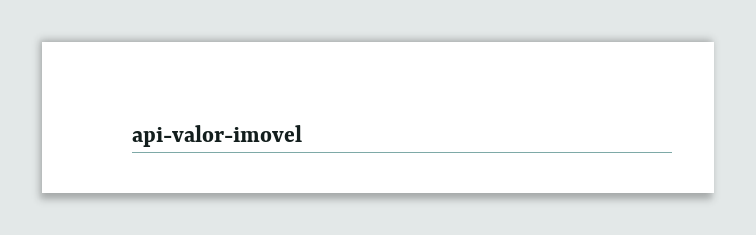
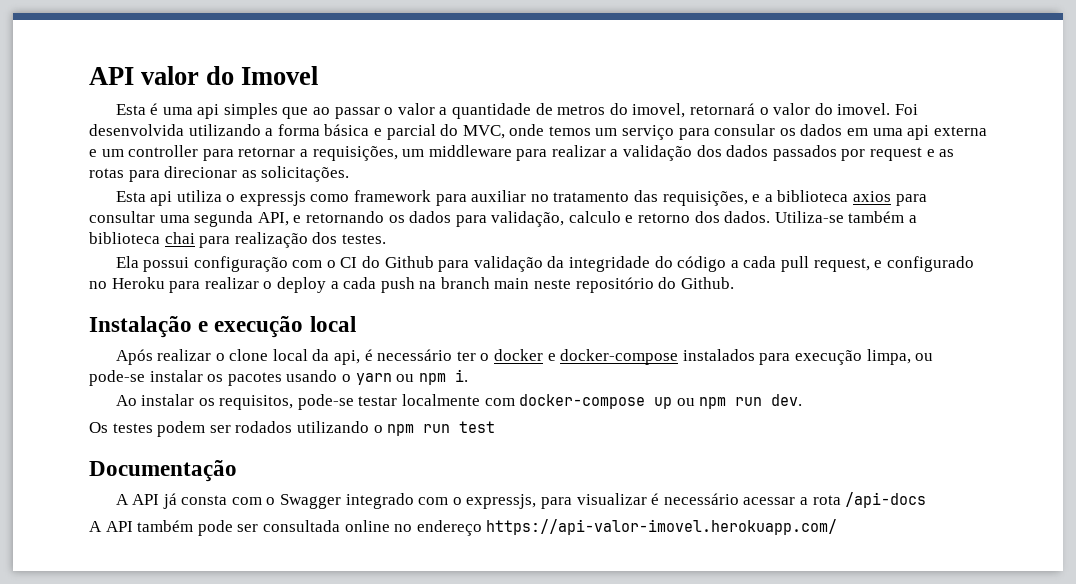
- api-valor-imovel
+ API valor do Imovel
+ Esta é uma api simples que ao passar o valor a quantidade de metros do imovel, retornará o valor do imovel. Foi desenvolvida utilizando a forma básica e parcial do MVC, onde temos um serviço para consular os dados em uma api externa e um controller para retornar a requisições, um middleware para realizar a validação dos dados passados por request e as rotas para direcionar as solicitações.
+ Esta api utiliza o expressjs como framework para auxiliar no tratamento das requisições, e a biblioteca axios para consultar uma segunda API, e retornando os dados para validação, calculo e retorno dos dados. Utiliza-se também a biblioteca chai para realização dos testes.
+ Ela possui configuração com o CI do Github para validação da integridade do código a cada pull request, e configurado no Heroku para realizar o deploy a cada push na branch main neste repositório do Github.
+ Instalação e execução local
+ Após realizar o clone local da api, é necessário ter o docker e docker-compose instalados para execução limpa, ou pode-se instalar os pacotes usando o yarn ou npm i.
+ Ao instalar os requisitos, pode-se testar localmente com docker-compose up ou npm run dev.
+ Os testes podem ser rodados utilizando o npm run test
+ Documentação
+ A API já consta com o Swagger integrado com o expressjs, para visualizar é necessário acessar a rota /api-docs
+ A API também pode ser consultada online no endereço https://api-valor-imovel.herokuapp.com/

